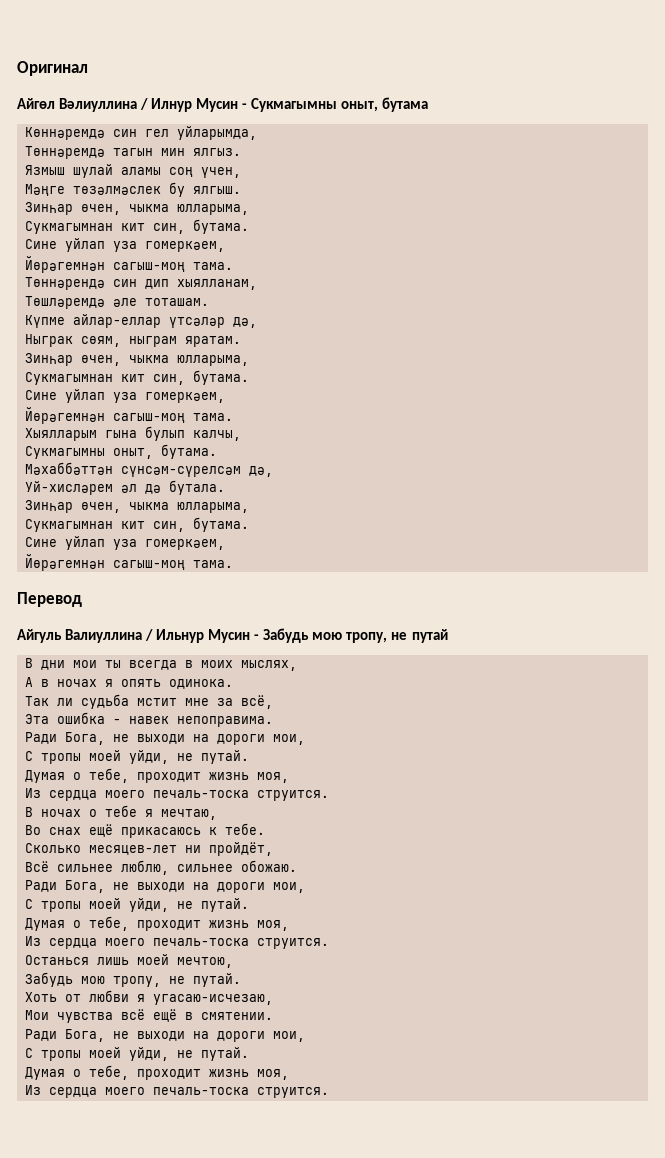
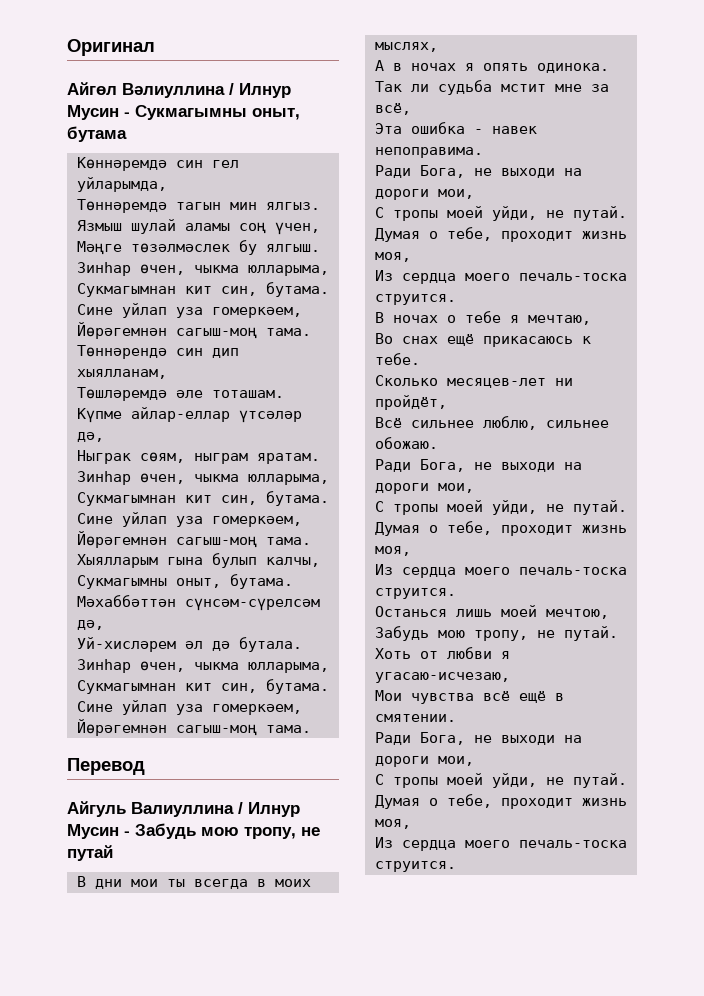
- Айгуль Валиуллина / Ильнур Мусин - Забудь мою тропу, не путай
+ Айгуль Валиуллина / Илнур Мусин - Забудь мою тропу, не путай

